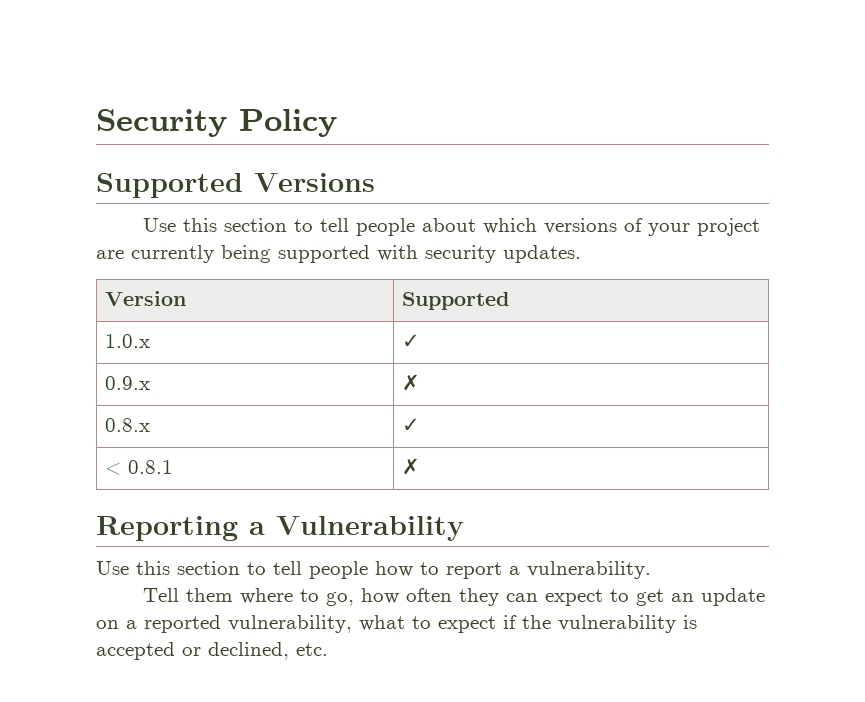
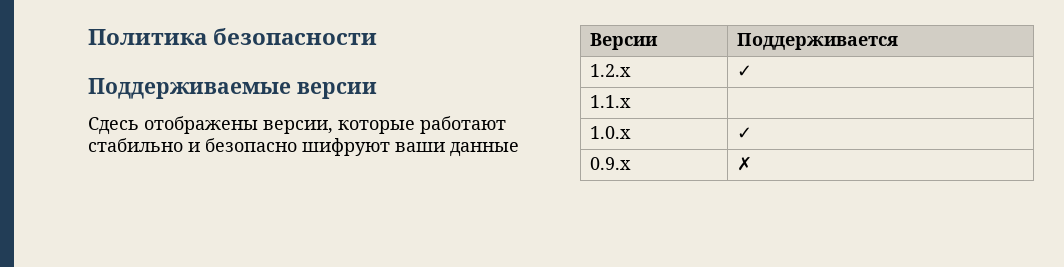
- Security Policy
- Supported Versions
- Use this section to tell people about which versions of your project are currently being supported with security updates.
- Version | Supported
+ Политика безопасности
+ Поддерживаемые версии
+ Сдесь отображены версии, которые работают стабильно и безопасно шифруют ваши данные
+ Версии | Поддерживается
+ 1.2.x | ✓
+ 1.1.x |
  1.0.x | ✓
  0.9.x | ✗
- 0.8.x | ✓
- < 0.8.1 | ✗
- Reporting a Vulnerability
- Use this section to tell people how to report a vulnerability.
- Tell them where to go, how often they can expect to get an update on a reported vulnerability, what to expect if the vulnerability is accepted or declined, etc.

